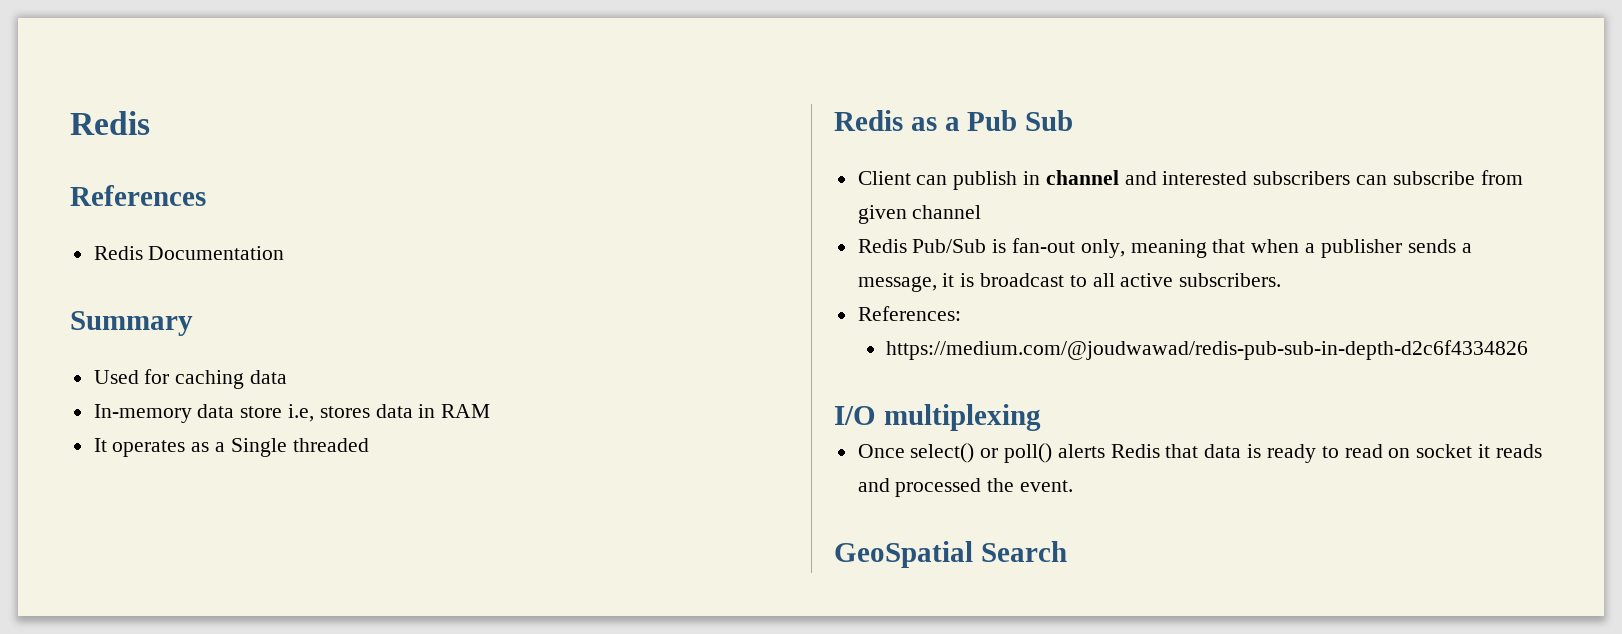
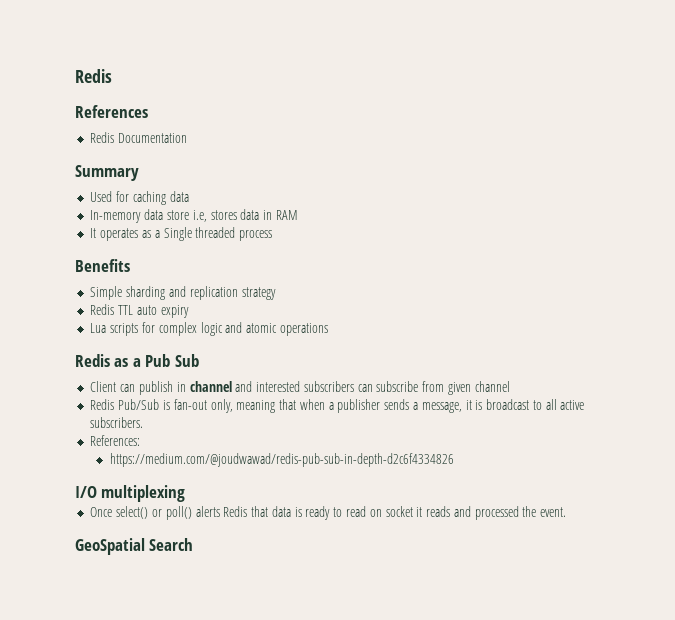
- It operates as a Single threaded
+ It operates as a Single threaded process
+ Benefits
+ Simple sharding and replication strategy
+ Redis TTL auto expiry
+ Lua scripts for complex logic and atomic operations

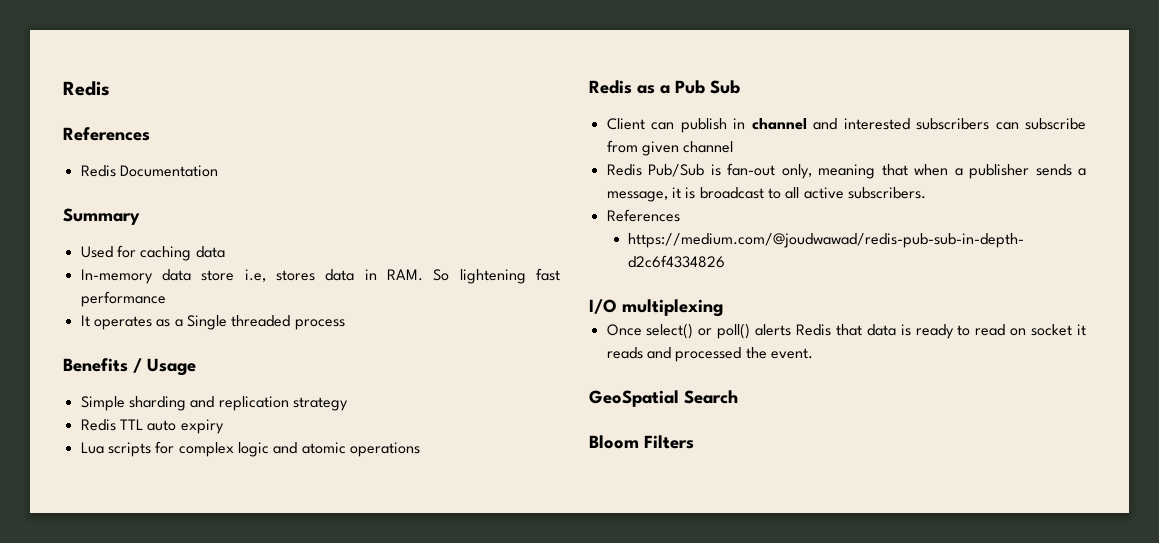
- In-memory data store i.e, stores data in RAM
+ In-memory data store i.e, stores data in RAM. So lightening fast performance
- Benefits
+ Benefits / Usage
  Redis Pub/Sub is fan-out only, meaning that when a publisher sends a message, it is broadcast to all active subscribers.
- References:
+ References
+ Bloom Filters

